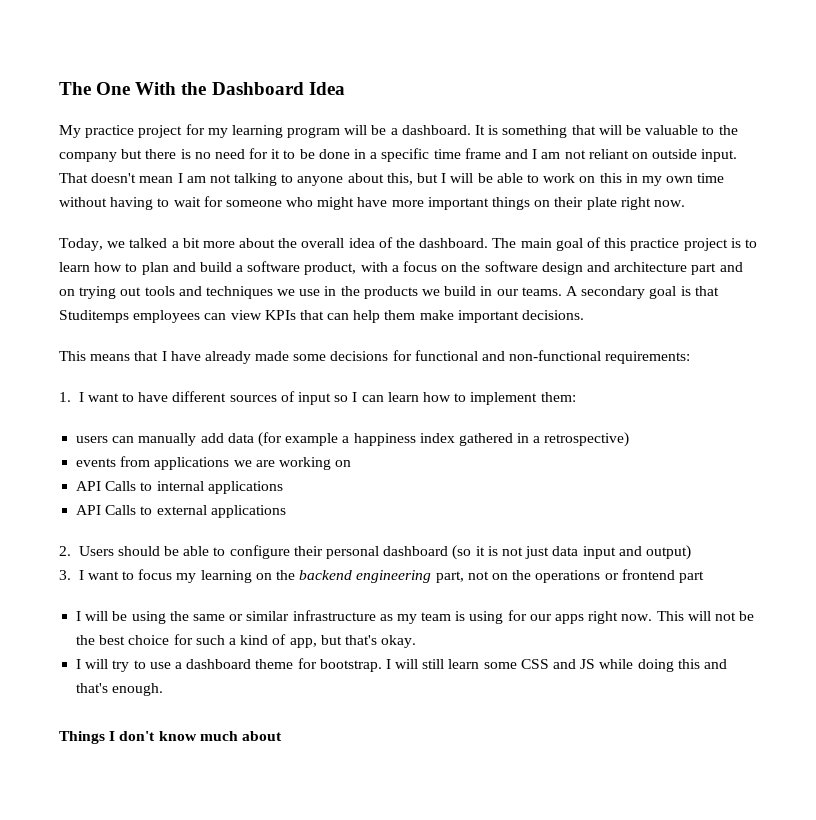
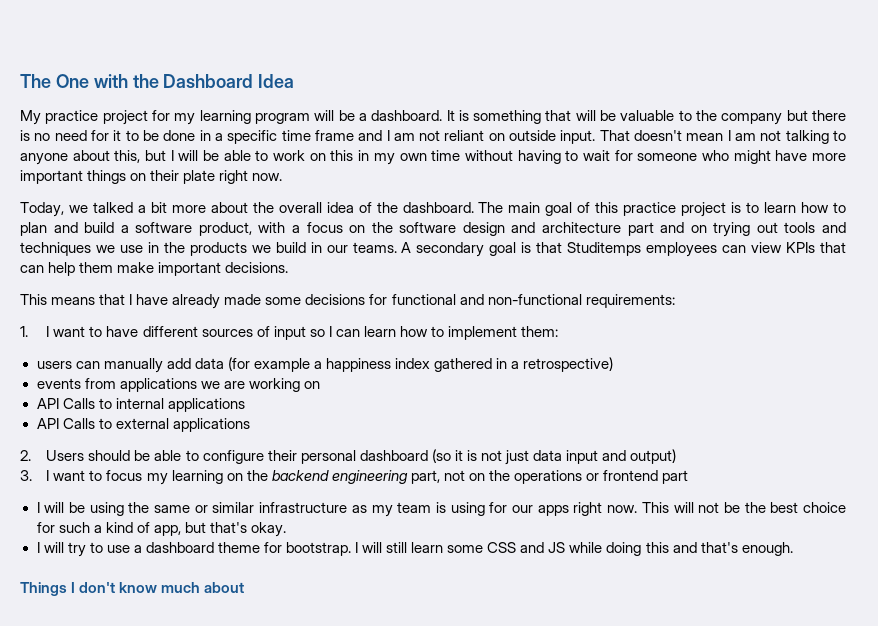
- The One With the Dashboard Idea
+ The One with the Dashboard Idea

